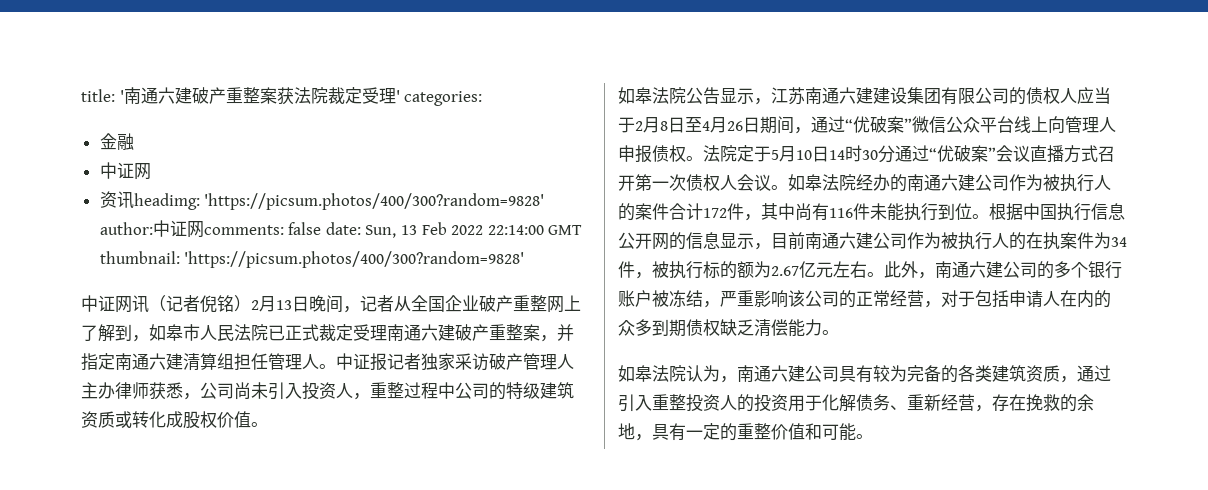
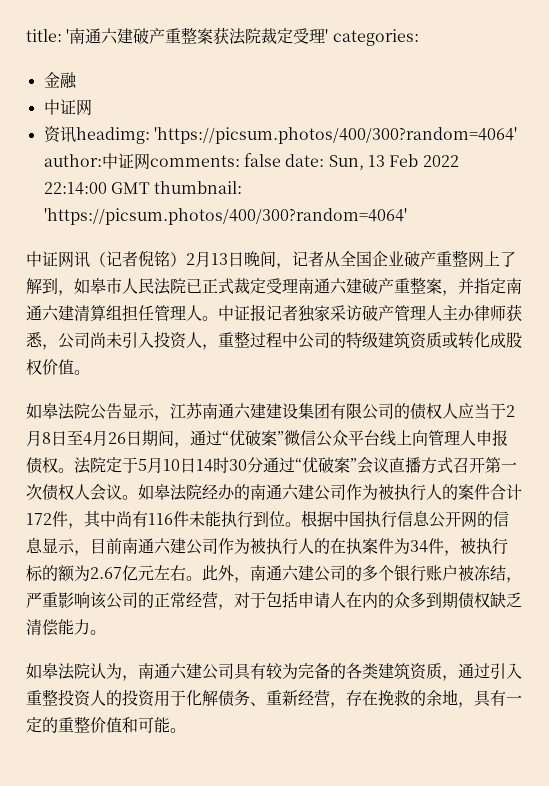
- 资讯headimg: 'https://picsum.photos/400/300?random=9828' author:中证网comments: false date: Sun, 13 Feb 2022 22:14:00 GMT thumbnail: 'https://picsum.photos/400/300?random=9828'
+ 资讯headimg: 'https://picsum.photos/400/300?random=4064' author:中证网comments: false date: Sun, 13 Feb 2022 22:14:00 GMT thumbnail: 'https://picsum.photos/400/300?random=4064'

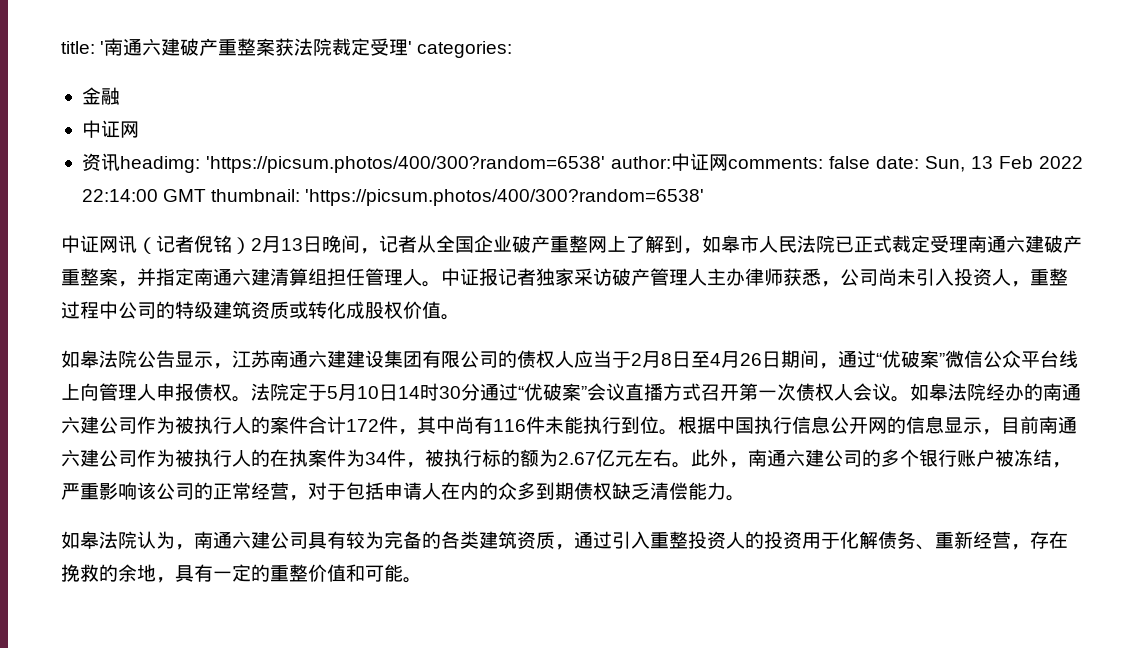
- 资讯headimg: 'https://picsum.photos/400/300?random=4064' author:中证网comments: false date: Sun, 13 Feb 2022 22:14:00 GMT thumbnail: 'https://picsum.photos/400/300?random=4064'
+ 资讯headimg: 'https://picsum.photos/400/300?random=6538' author:中证网comments: false date: Sun, 13 Feb 2022 22:14:00 GMT thumbnail: 'https://picsum.photos/400/300?random=6538'

